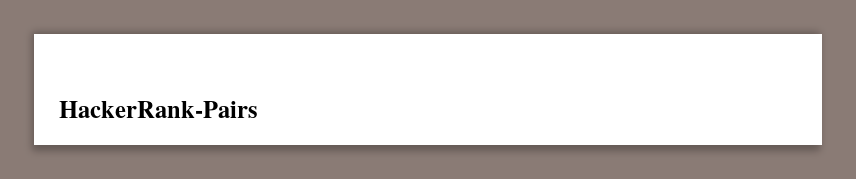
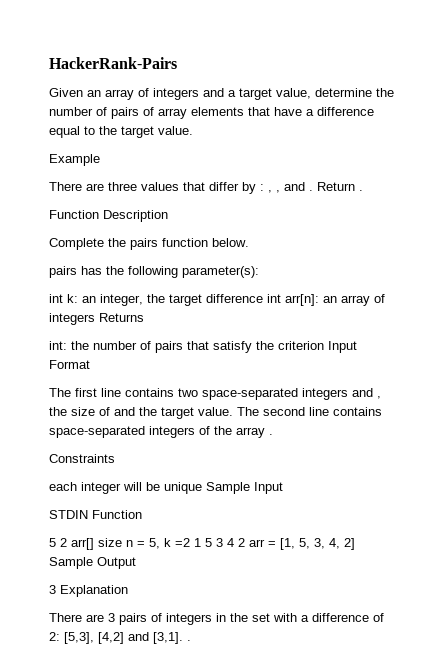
+ Given an array of integers and a target value, determine the number of pairs of array elements that have a difference equal to the target value.
+ Example
+ There are three values that differ by : , , and . Return .
+ Function Description
+ Complete the pairs function below.
+ pairs has the following parameter(s):
+ int k: an integer, the target difference int arr[n]: an array of integers Returns
+ int: the number of pairs that satisfy the criterion Input Format
+ The first line contains two space-separated integers and , the size of and the target value. The second line contains space-separated integers of the array .
+ Constraints
+ each integer will be unique Sample Input
+ STDIN Function
+ 5 2 arr[] size n = 5, k =2 1 5 3 4 2 arr = [1, 5, 3, 4, 2] Sample Output
+ 3 Explanation
+ There are 3 pairs of integers in the set with a difference of 2: [5,3], [4,2] and [3,1]. .

